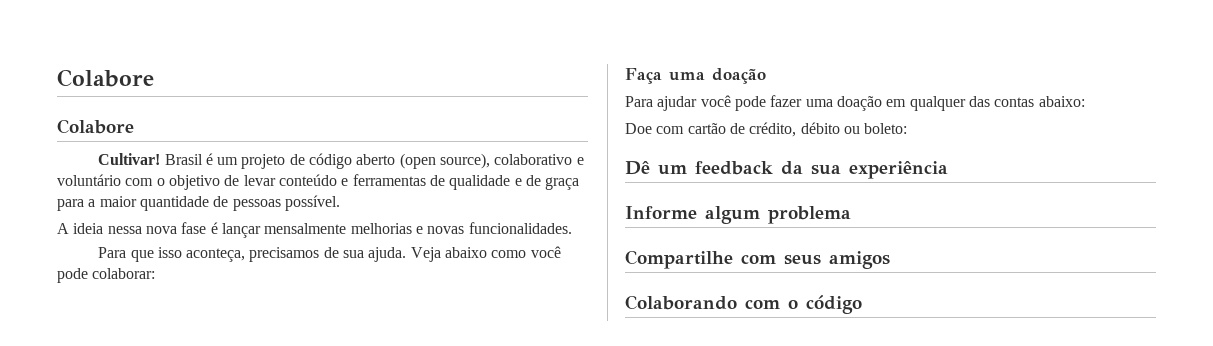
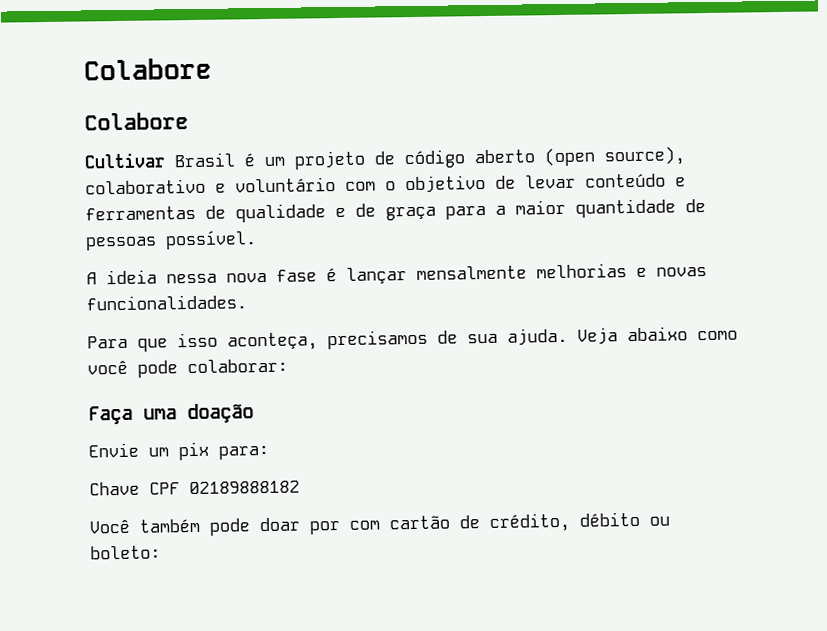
- Cultivar! Brasil é um projeto de código aberto (open source), colaborativo e voluntário com o objetivo de levar conteúdo e ferramentas de qualidade e de graça para a maior quantidade de pessoas possível.
+ Cultivar Brasil é um projeto de código aberto (open source), colaborativo e voluntário com o objetivo de levar conteúdo e ferramentas de qualidade e de graça para a maior quantidade de pessoas possível.
- Para ajudar você pode fazer uma doação em qualquer das contas abaixo:
- Doe com cartão de crédito, débito ou boleto:
+ Envie um pix para:
+ Chave CPF 02189888182
+ Você também pode doar por com cartão de crédito, débito ou boleto:
- Dê um feedback da sua experiência
- Informe algum problema
- Compartilhe com seus amigos
- Colaborando com o código

